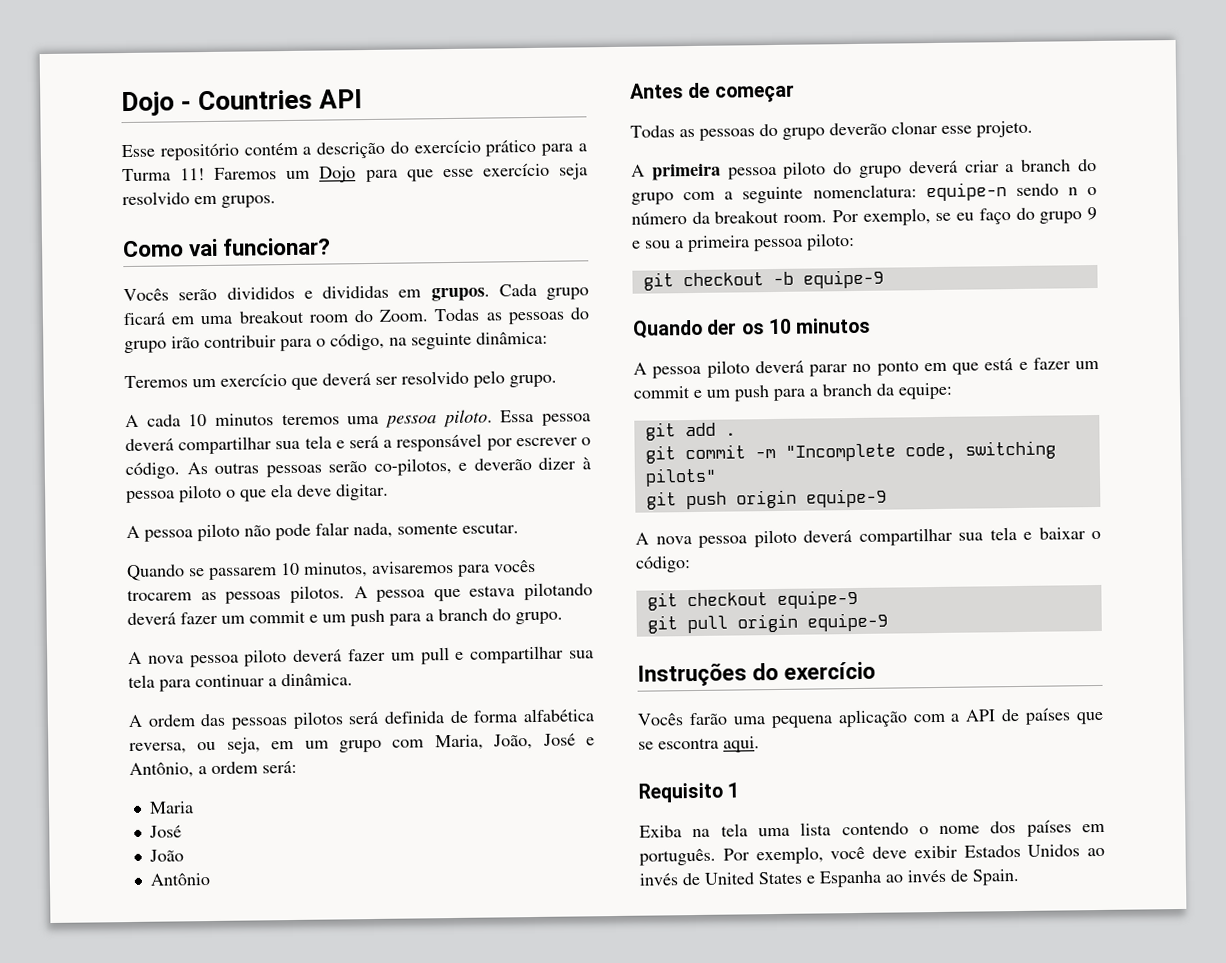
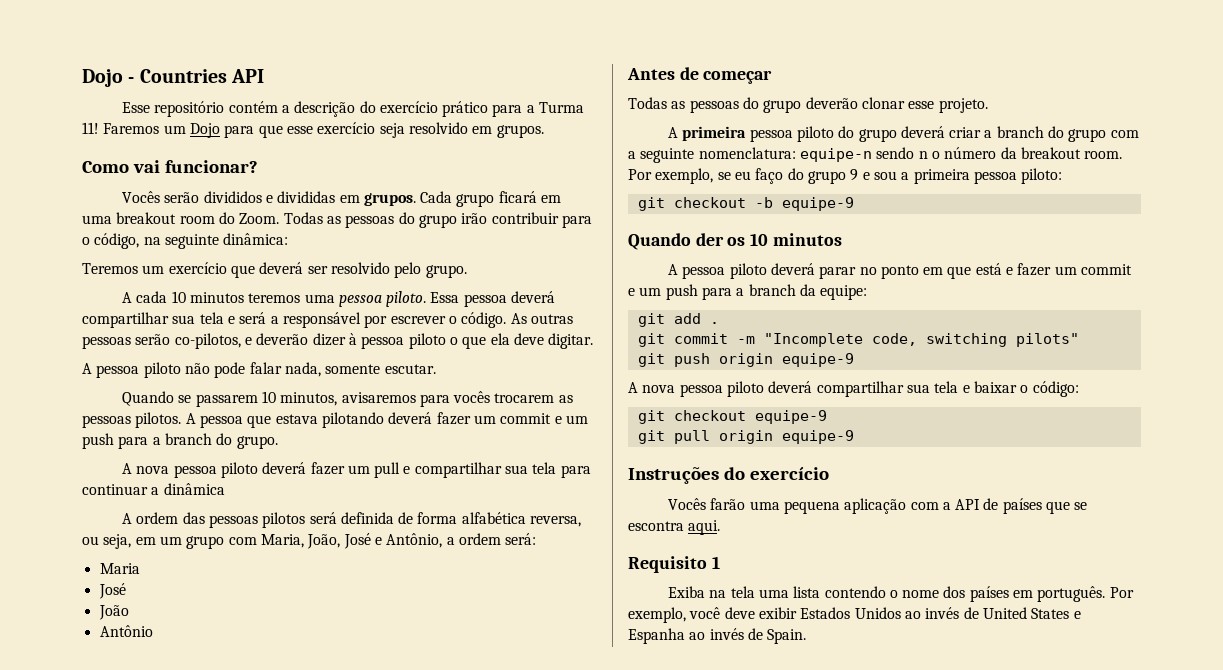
- A nova pessoa piloto deverá fazer um pull e compartilhar sua tela para continuar a dinâmica.
+ A nova pessoa piloto deverá fazer um pull e compartilhar sua tela para continuar a dinâmica

